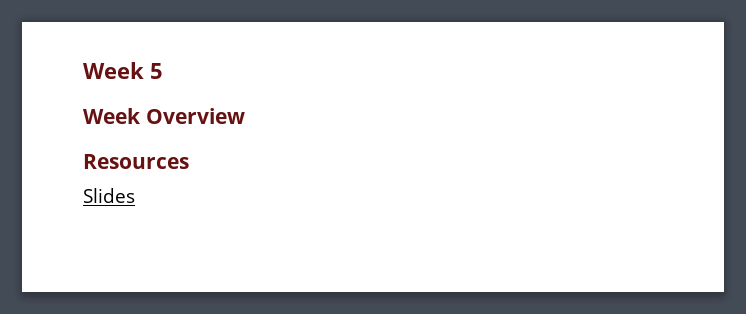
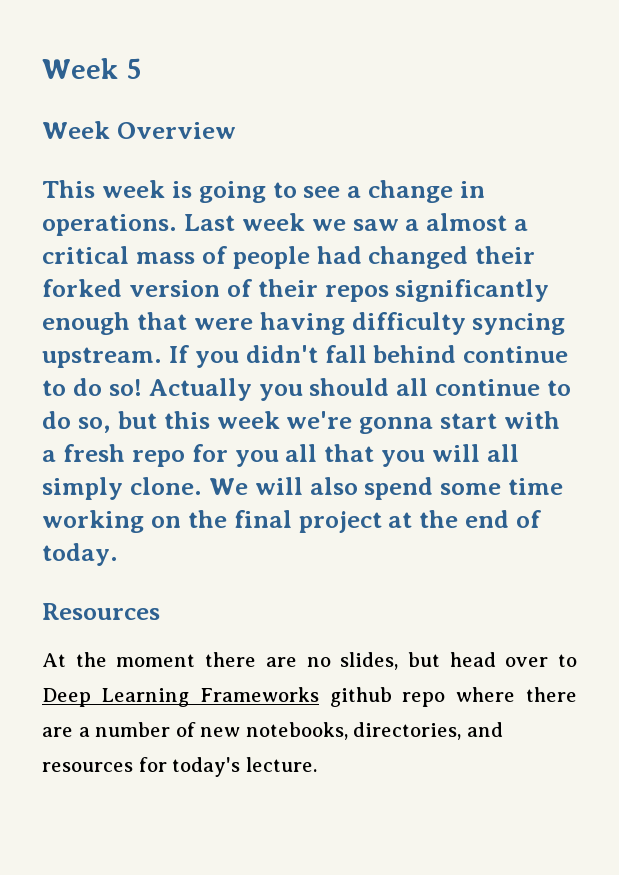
+ This week is going to see a change in operations. Last week we saw a almost a critical mass of people had changed their forked version of their repos significantly enough that were having difficulty syncing upstream. If you didn't fall behind continue to do so! Actually you should all continue to do so, but this week we're gonna start with a fresh repo for you all that you will all simply clone. We will also spend some time working on the final project at the end of today.
  Resources
- Slides
+ At the moment there are no slides, but head over to Deep Learning Frameworks github repo where there are a number of new notebooks, directories, and resources for today's lecture.

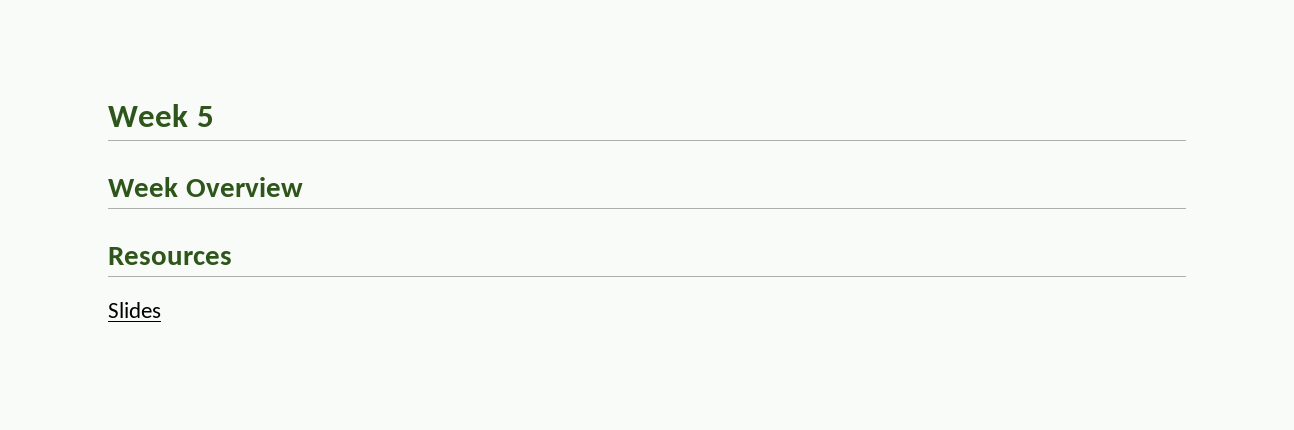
- This week is going to see a change in operations. Last week we saw a almost a critical mass of people had changed their forked version of their repos significantly enough that were having difficulty syncing upstream. If you didn't fall behind continue to do so! Actually you should all continue to do so, but this week we're gonna start with a fresh repo for you all that you will all simply clone. We will also spend some time working on the final project at the end of today.
  Resources
- At the moment there are no slides, but head over to Deep Learning Frameworks github repo where there are a number of new notebooks, directories, and resources for today's lecture.
+ Slides

